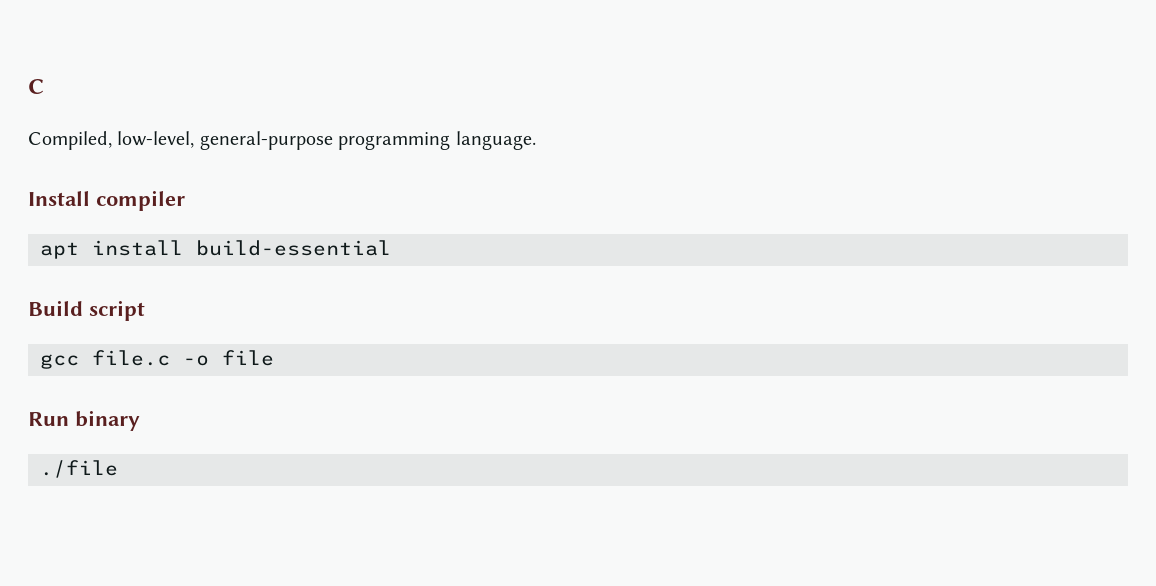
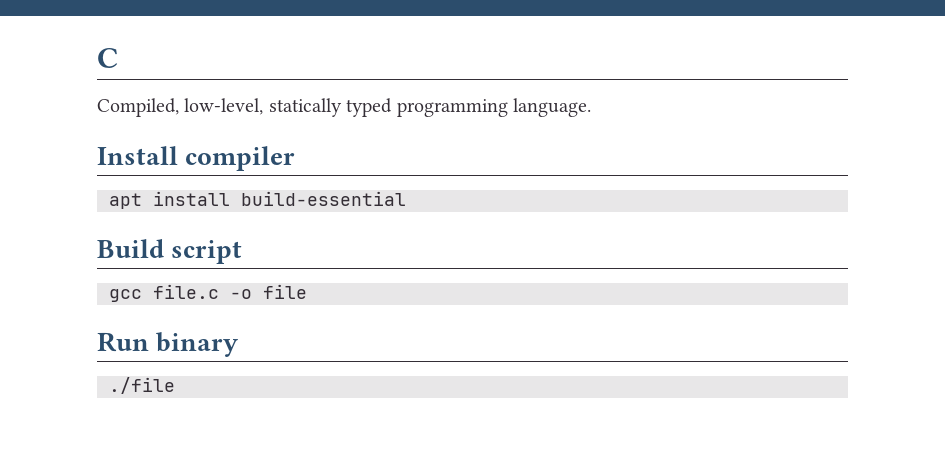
- Compiled, low-level, general-purpose programming language.
+ Compiled, low-level, statically typed programming language.

